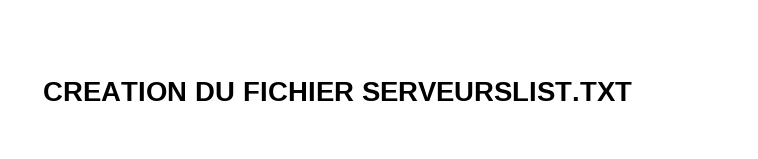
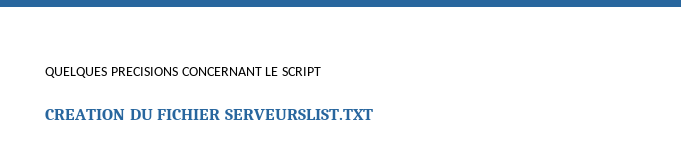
+ QUELQUES PRECISIONS CONCERNANT LE SCRIPT

